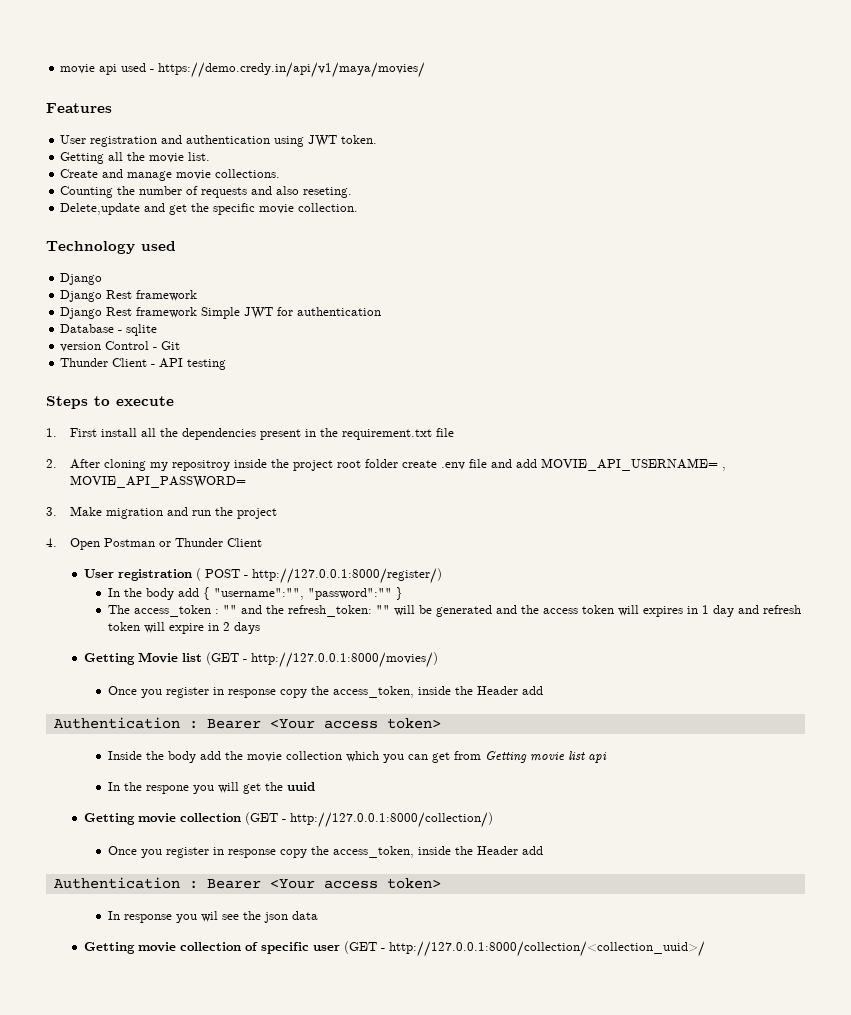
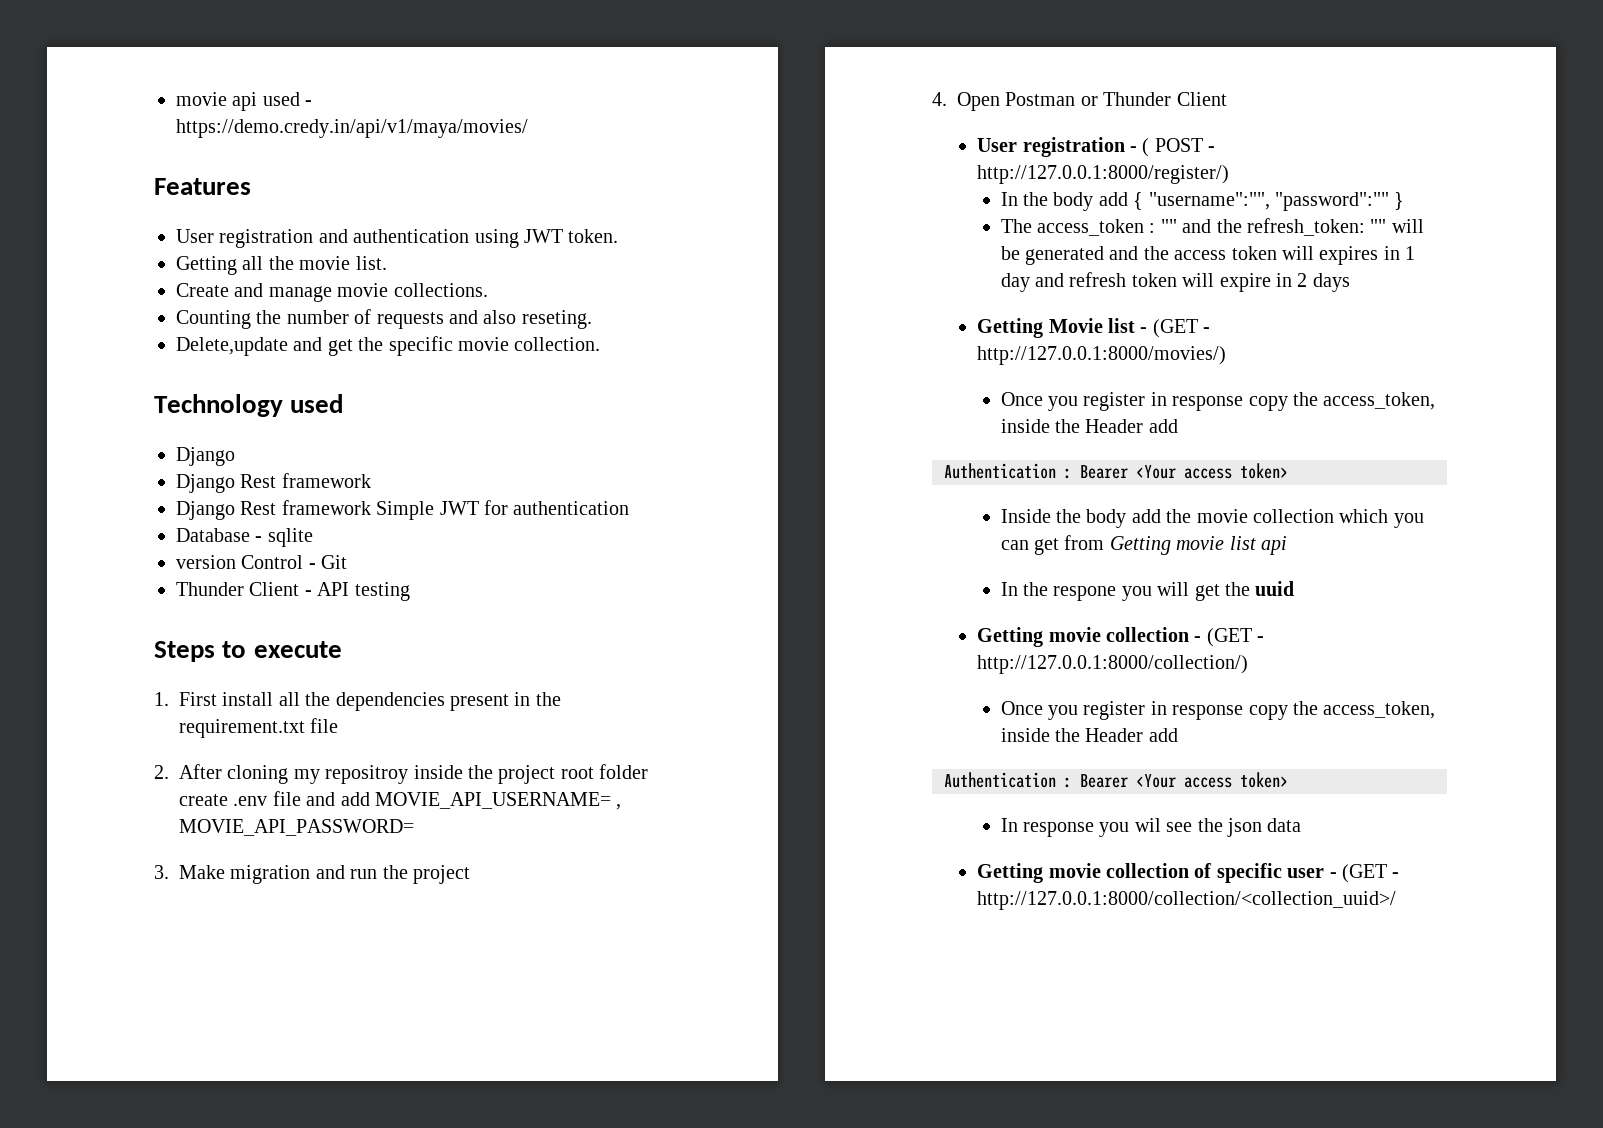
- User registration ( POST - http://127.0.0.1:8000/register/)
+ User registration - ( POST - http://127.0.0.1:8000/register/)
- Getting Movie list (GET - http://127.0.0.1:8000/movies/)
+ Getting Movie list - (GET - http://127.0.0.1:8000/movies/)
- Getting movie collection (GET - http://127.0.0.1:8000/collection/)
+ Getting movie collection - (GET - http://127.0.0.1:8000/collection/)
- Getting movie collection of specific user (GET - http://127.0.0.1:8000/collection/<collection_uuid>/
+ Getting movie collection of specific user - (GET - http://127.0.0.1:8000/collection/<collection_uuid>/

